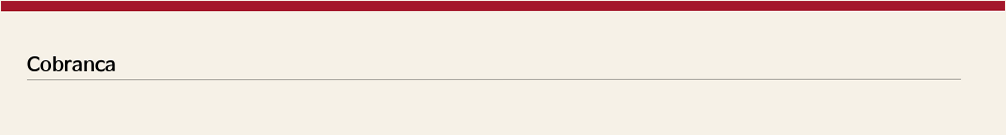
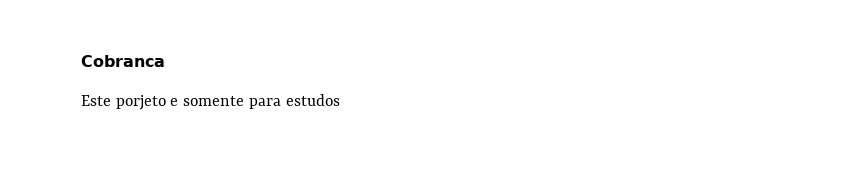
+ Este porjeto e somente para estudos

